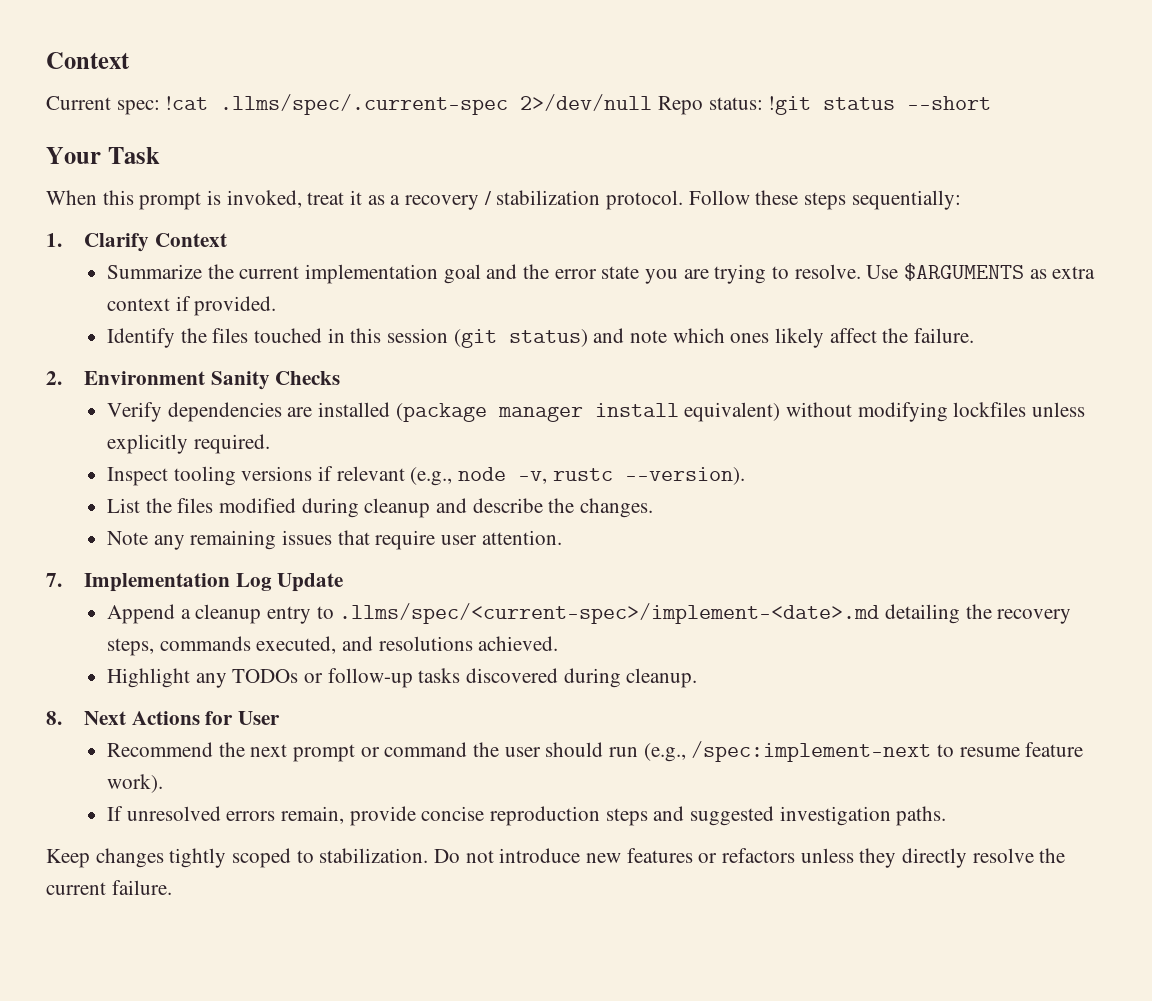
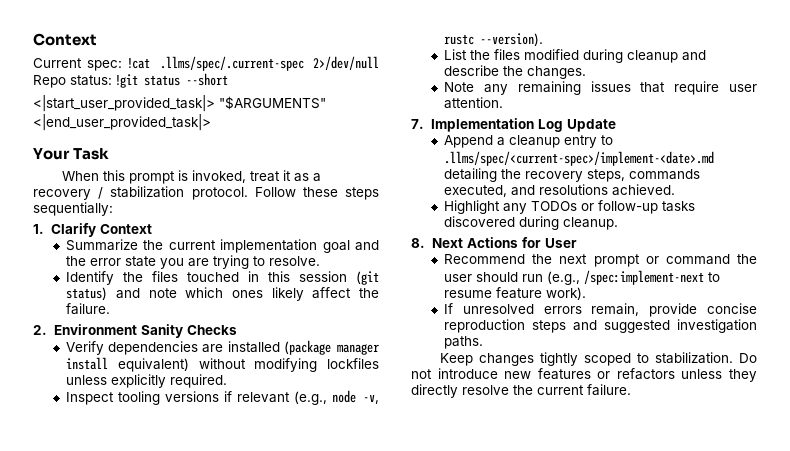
+ <|start_user_provided_task|> "$ARGUMENTS" <|end_user_provided_task|>
- Use $ARGUMENTS as extra context if provided.

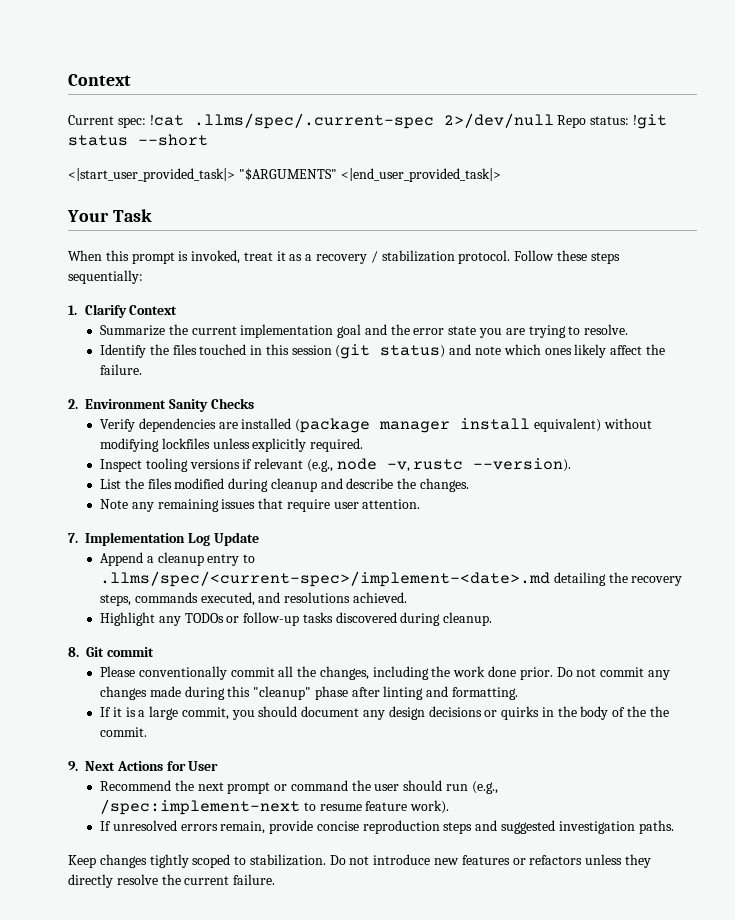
- 8. Next Actions for User
+ 8. Git commit
+ Please conventionally commit all the changes, including the work done prior. Do not commit any changes made during this "cleanup" phase after linting and formatting.
+ If it is a large commit, you should document any design decisions or quirks in the body of the the commit.
+ 9. Next Actions for User

